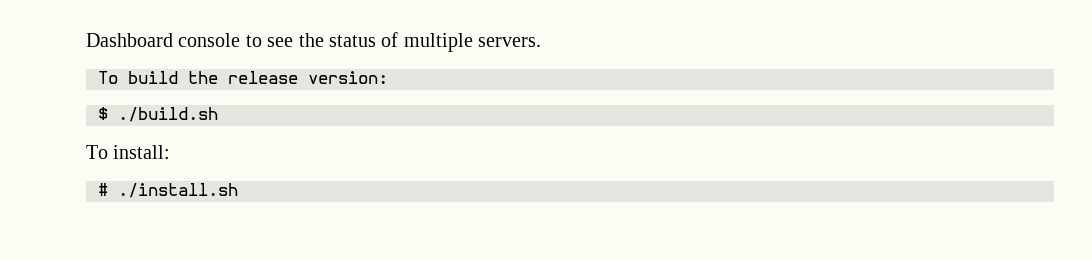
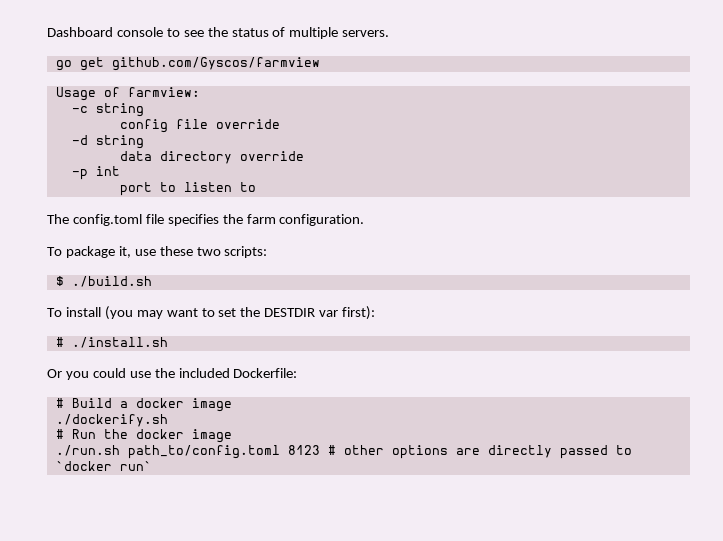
- To build the release version:
+ go get github.com/Gyscos/farmview
+ Usage of farmview:
+ -c string
+ config file override
+ -d string
+ data directory override
+ -p int
+ port to listen to
+ The config.toml file specifies the farm configuration.
+ To package it, use these two scripts:
  $ ./build.sh
- To install:
+ To install (you may want to set the DESTDIR var first):
  # ./install.sh
+ Or you could use the included Dockerfile:
+ # Build a docker image
+ ./dockerify.sh
+ # Run the docker image
+ ./run.sh path_to/config.toml 8123 # other options are directly passed to `docker run`

